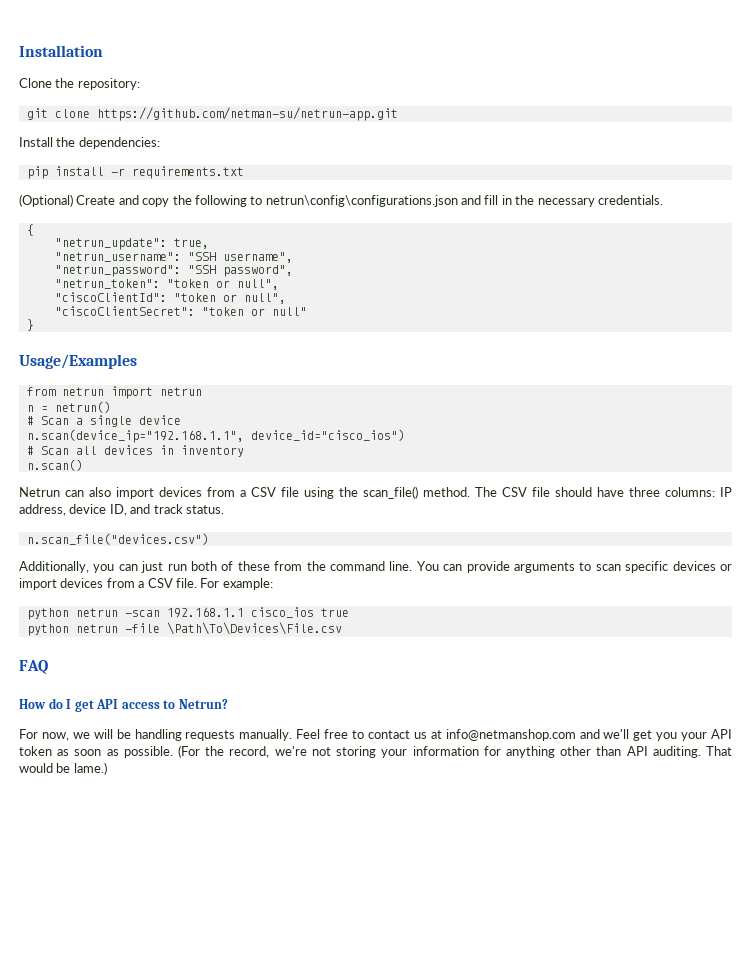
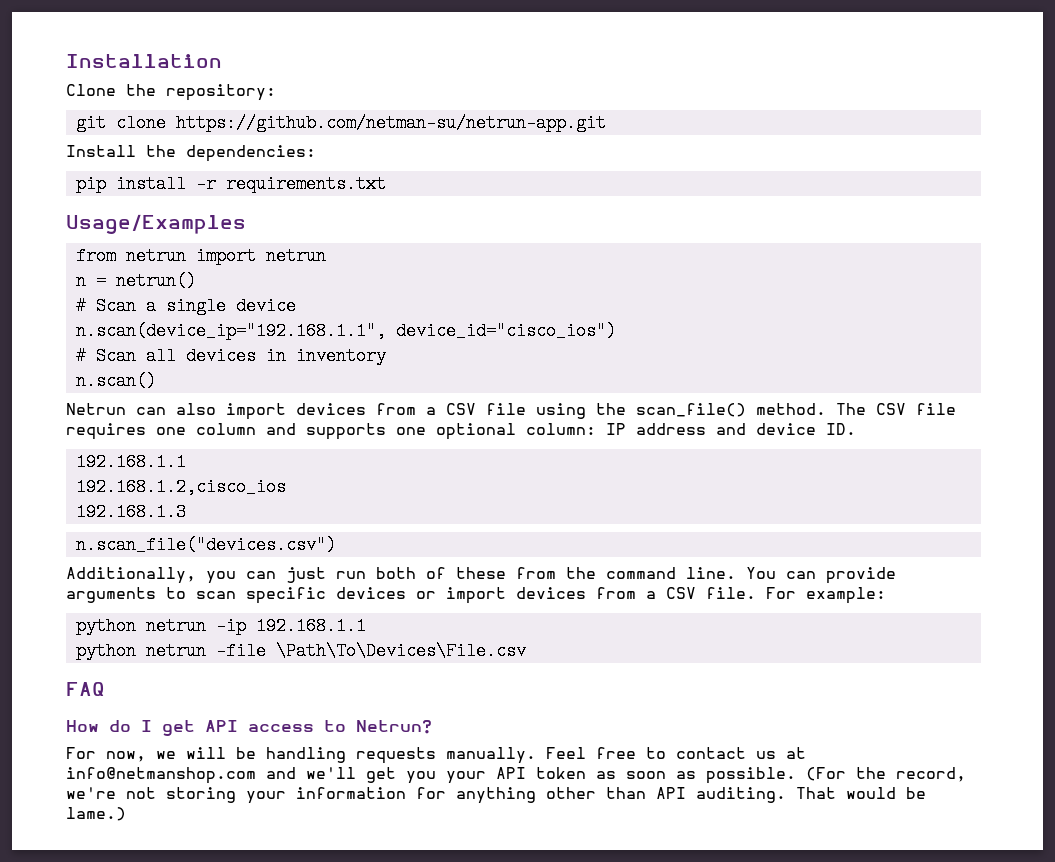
- (Optional) Create and copy the following to netrun\config\configurations.json and fill in the necessary credentials.
- {
- "netrun_update": true,
- "netrun_username": "SSH username",
- "netrun_password": "SSH password",
- "netrun_token": "token or null",
- "ciscoClientId": "token or null",
- "ciscoClientSecret": "token or null"
- }
- The CSV file should have three columns: IP address, device ID, and track status.
+ The CSV file requires one column and supports one optional column: IP address and device ID.
+ 192.168.1.1
+ 192.168.1.2,cisco_ios
+ 192.168.1.3
- python netrun -scan 192.168.1.1 cisco_ios true
+ python netrun -ip 192.168.1.1

